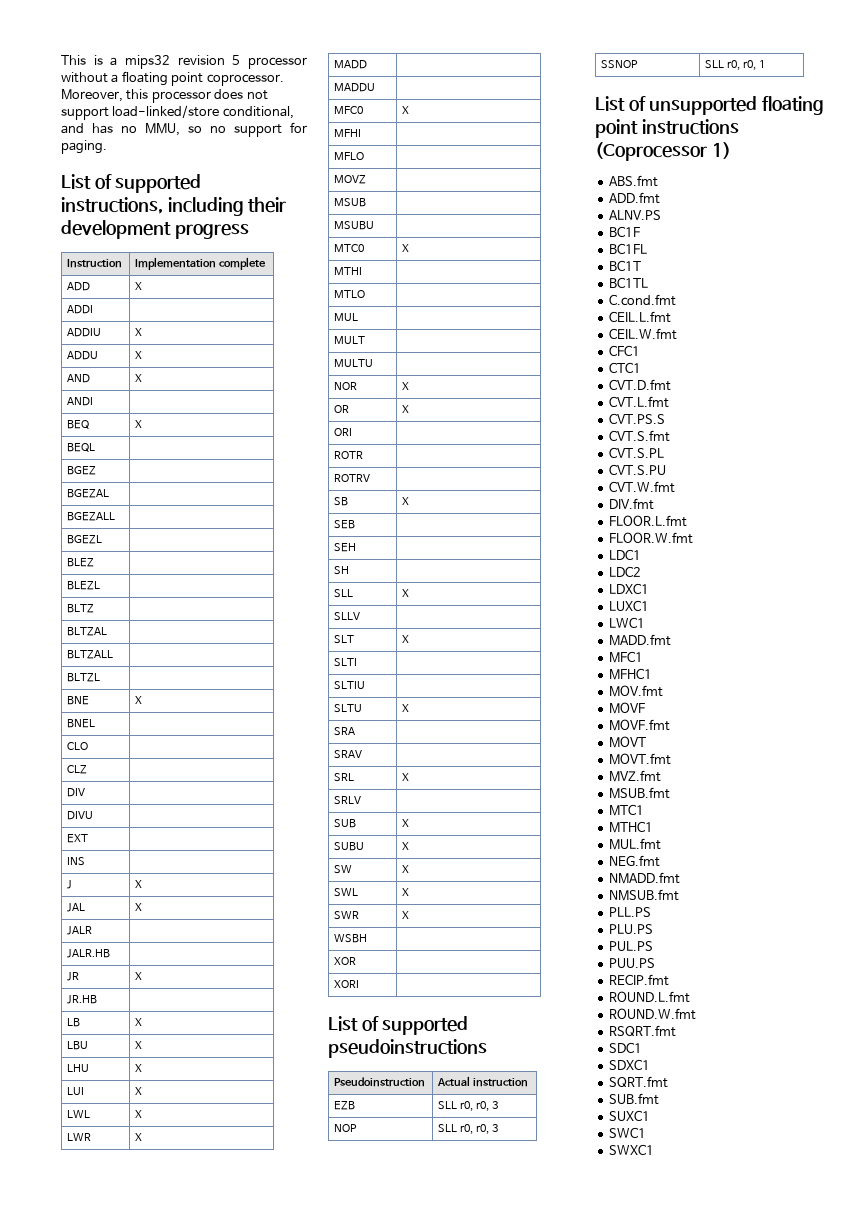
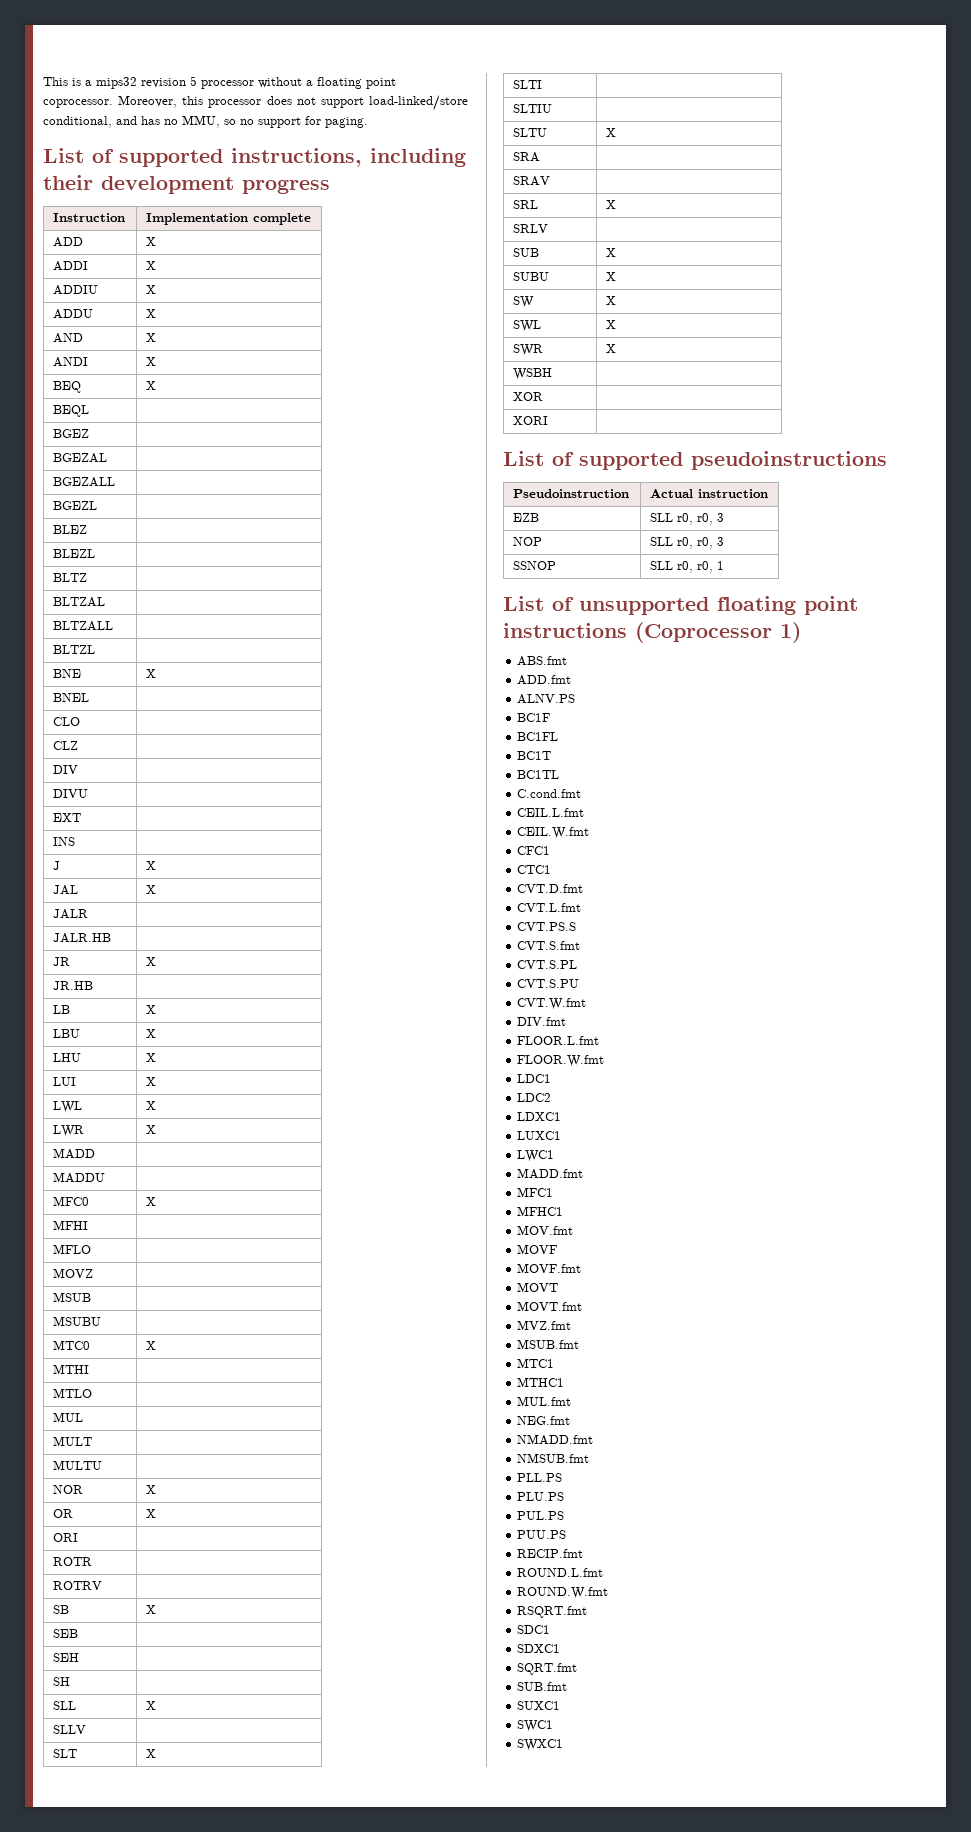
- ADDI |
+ ADDI | X
- ANDI |
+ ANDI | X

